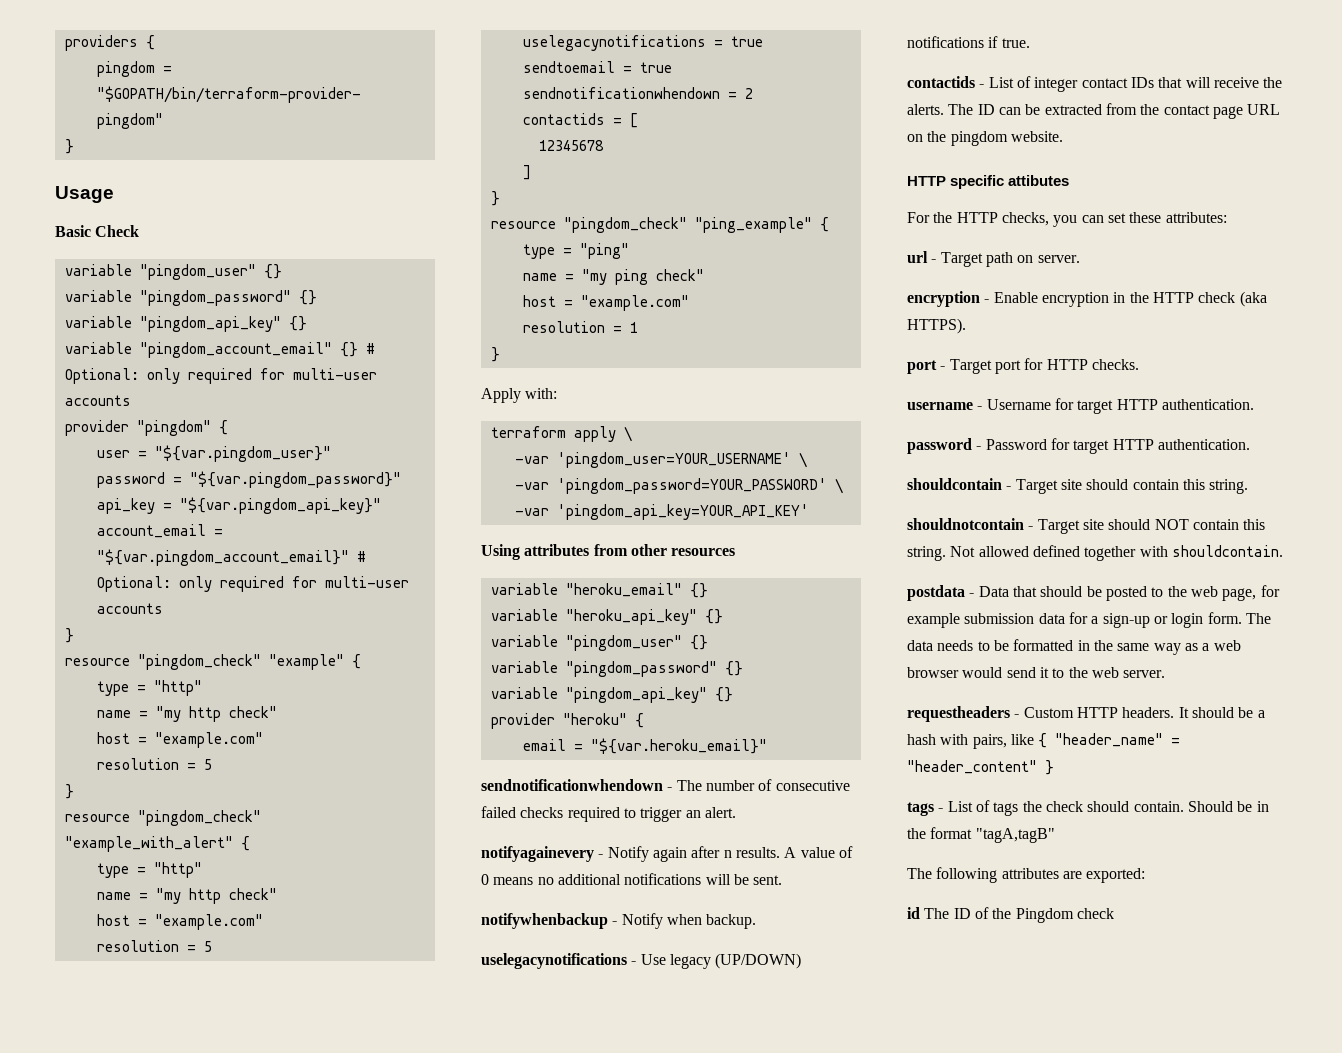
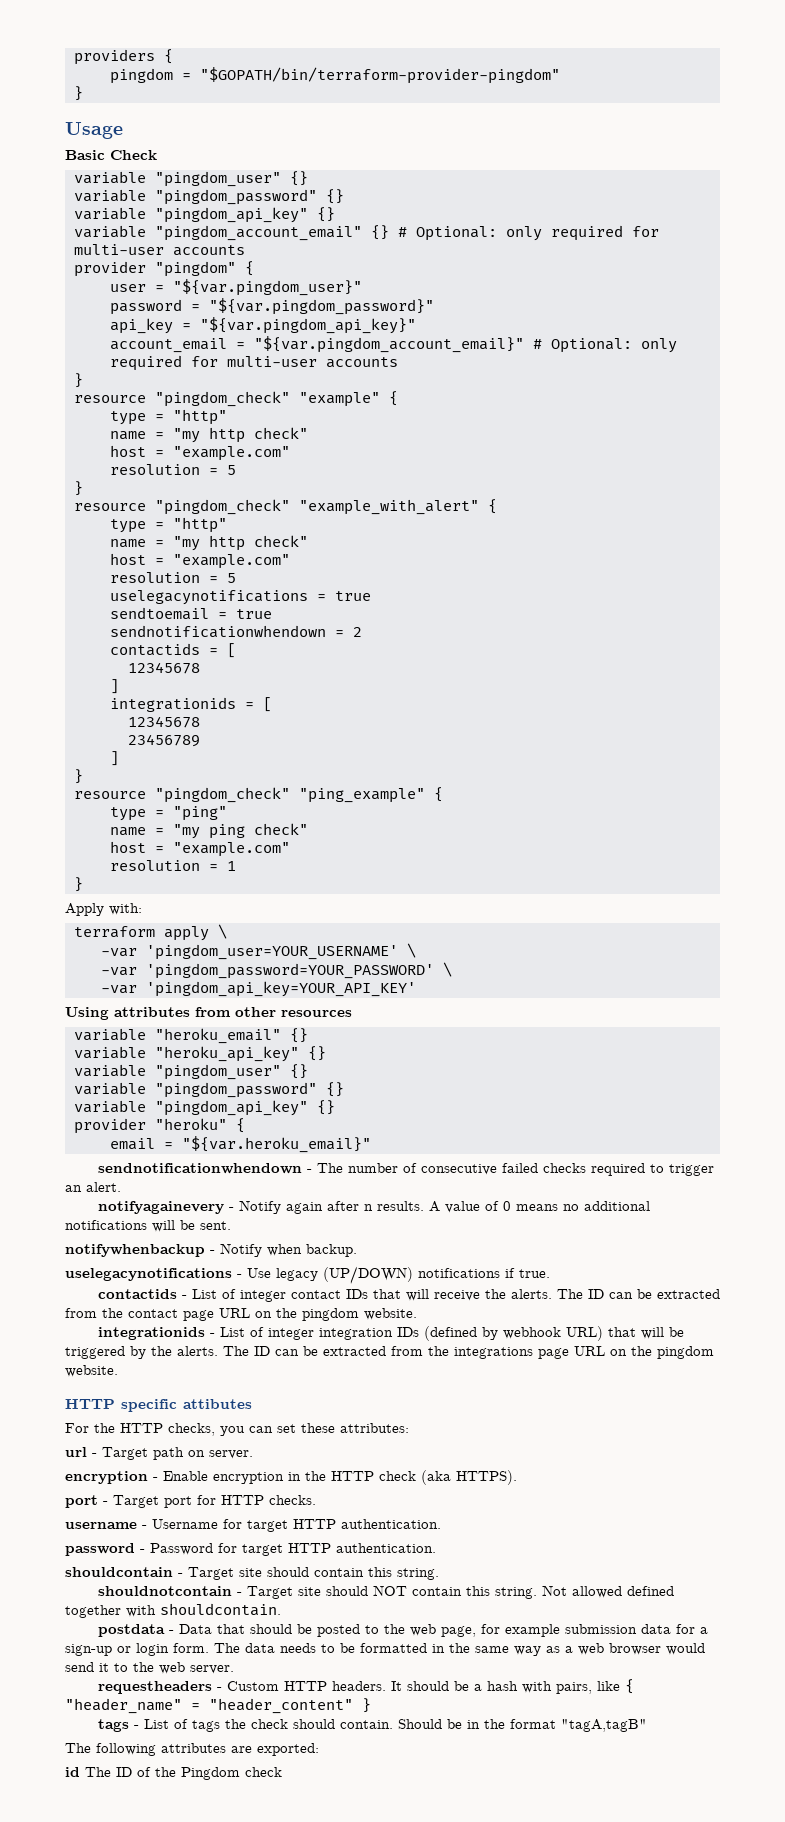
+ integrationids = [
+ 12345678
+ 23456789
+ ]
+ integrationids - List of integer integration IDs (defined by webhook URL) that will be triggered by the alerts. The ID can be extracted from the integrations page URL on the pingdom website.

